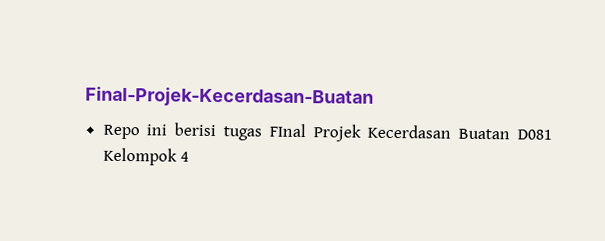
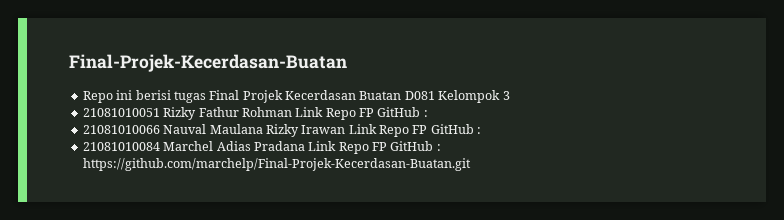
- Repo ini berisi tugas FInal Projek Kecerdasan Buatan D081 Kelompok 4
+ Repo ini berisi tugas Final Projek Kecerdasan Buatan D081 Kelompok 3
+ 21081010051 Rizky Fathur Rohman Link Repo FP GitHub :
+ 21081010066 Nauval Maulana Rizky Irawan Link Repo FP GitHub :
+ 21081010084 Marchel Adias Pradana Link Repo FP GitHub : https://github.com/marchelp/Final-Projek-Kecerdasan-Buatan.git

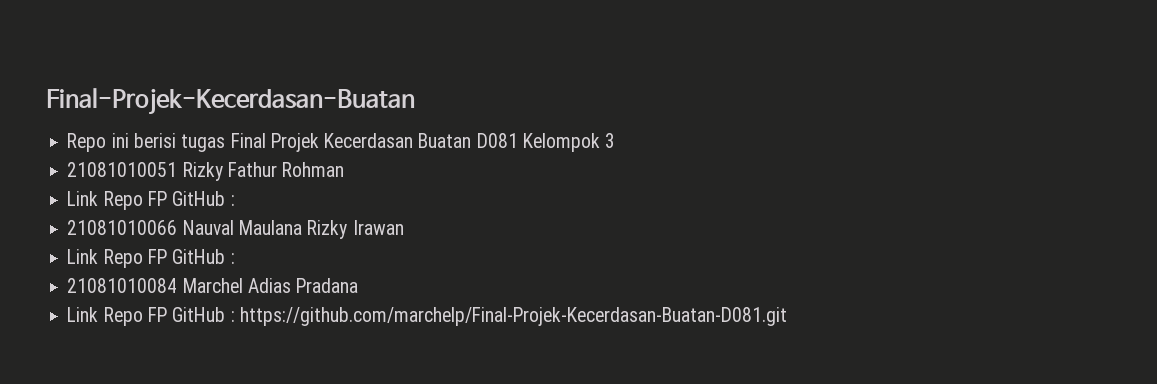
- 21081010051 Rizky Fathur Rohman Link Repo FP GitHub :
+ 21081010051 Rizky Fathur Rohman
+ Link Repo FP GitHub :
- 21081010066 Nauval Maulana Rizky Irawan Link Repo FP GitHub :
+ 21081010066 Nauval Maulana Rizky Irawan
+ Link Repo FP GitHub :
- 21081010084 Marchel Adias Pradana Link Repo FP GitHub : https://github.com/marchelp/Final-Projek-Kecerdasan-Buatan.git
+ 21081010084 Marchel Adias Pradana
+ Link Repo FP GitHub : https://github.com/marchelp/Final-Projek-Kecerdasan-Buatan-D081.git

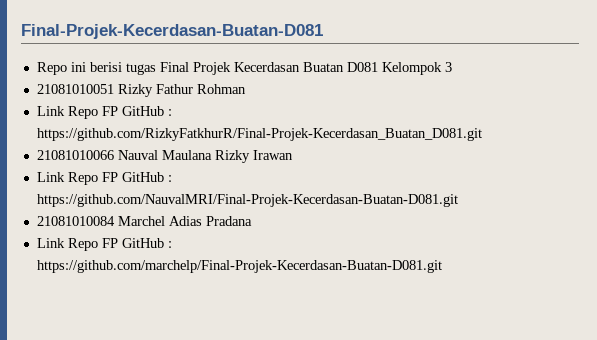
- Final-Projek-Kecerdasan-Buatan
+ Final-Projek-Kecerdasan-Buatan-D081
  21081010051 Rizky Fathur Rohman
- Link Repo FP GitHub :
+ Link Repo FP GitHub : https://github.com/RizkyFatkhurR/Final-Projek-Kecerdasan_Buatan_D081.git
  21081010066 Nauval Maulana Rizky Irawan
- Link Repo FP GitHub :
+ Link Repo FP GitHub : https://github.com/NauvalMRI/Final-Projek-Kecerdasan-Buatan-D081.git

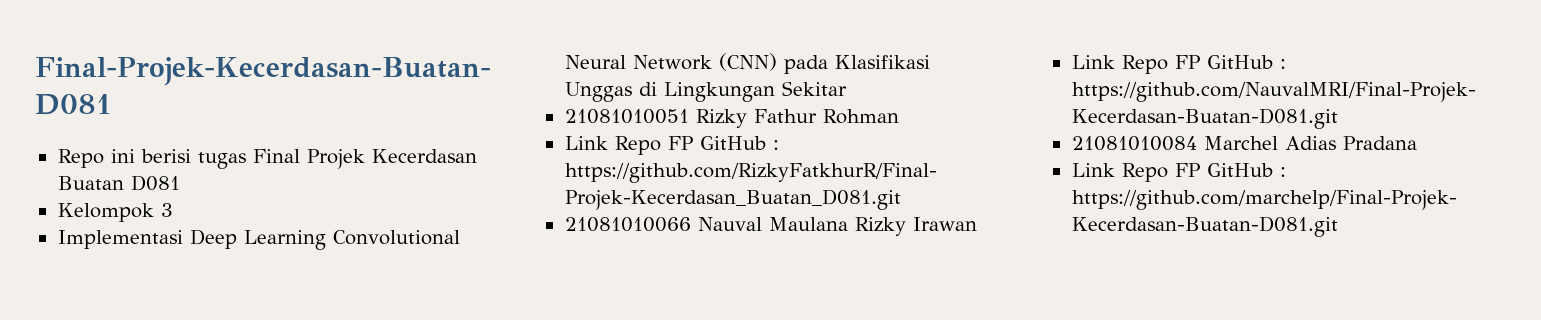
- Repo ini berisi tugas Final Projek Kecerdasan Buatan D081 Kelompok 3
+ Repo ini berisi tugas Final Projek Kecerdasan Buatan D081
+ Kelompok 3
+ Implementasi Deep Learning Convolutional Neural Network (CNN) pada Klasifikasi Unggas di Lingkungan Sekitar

